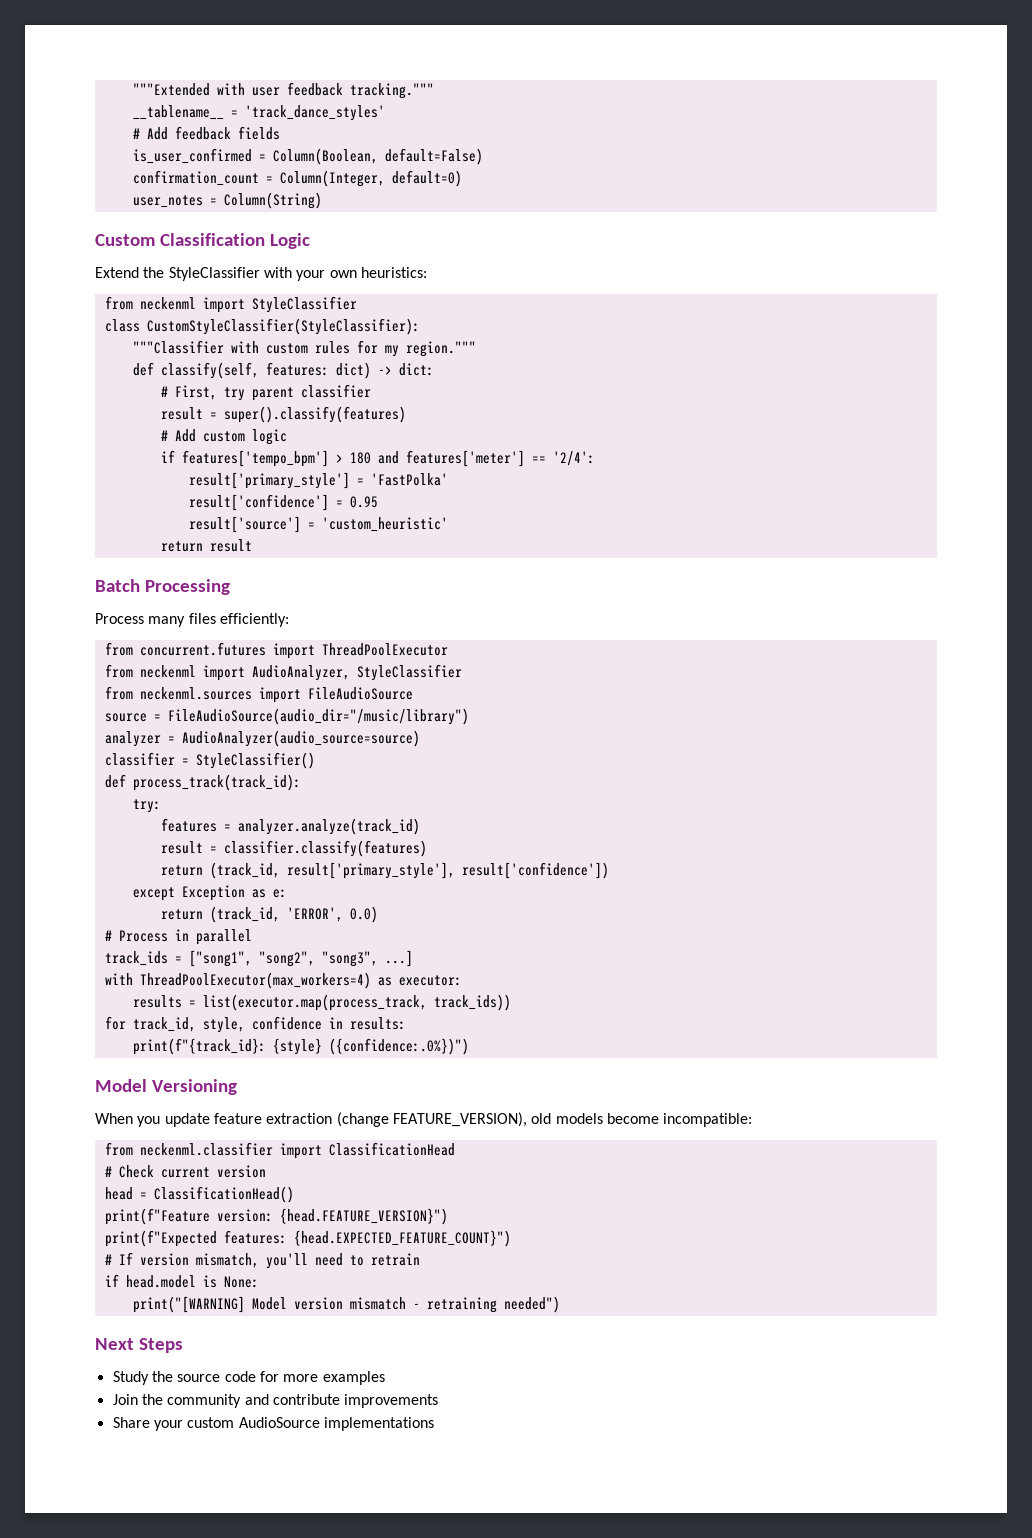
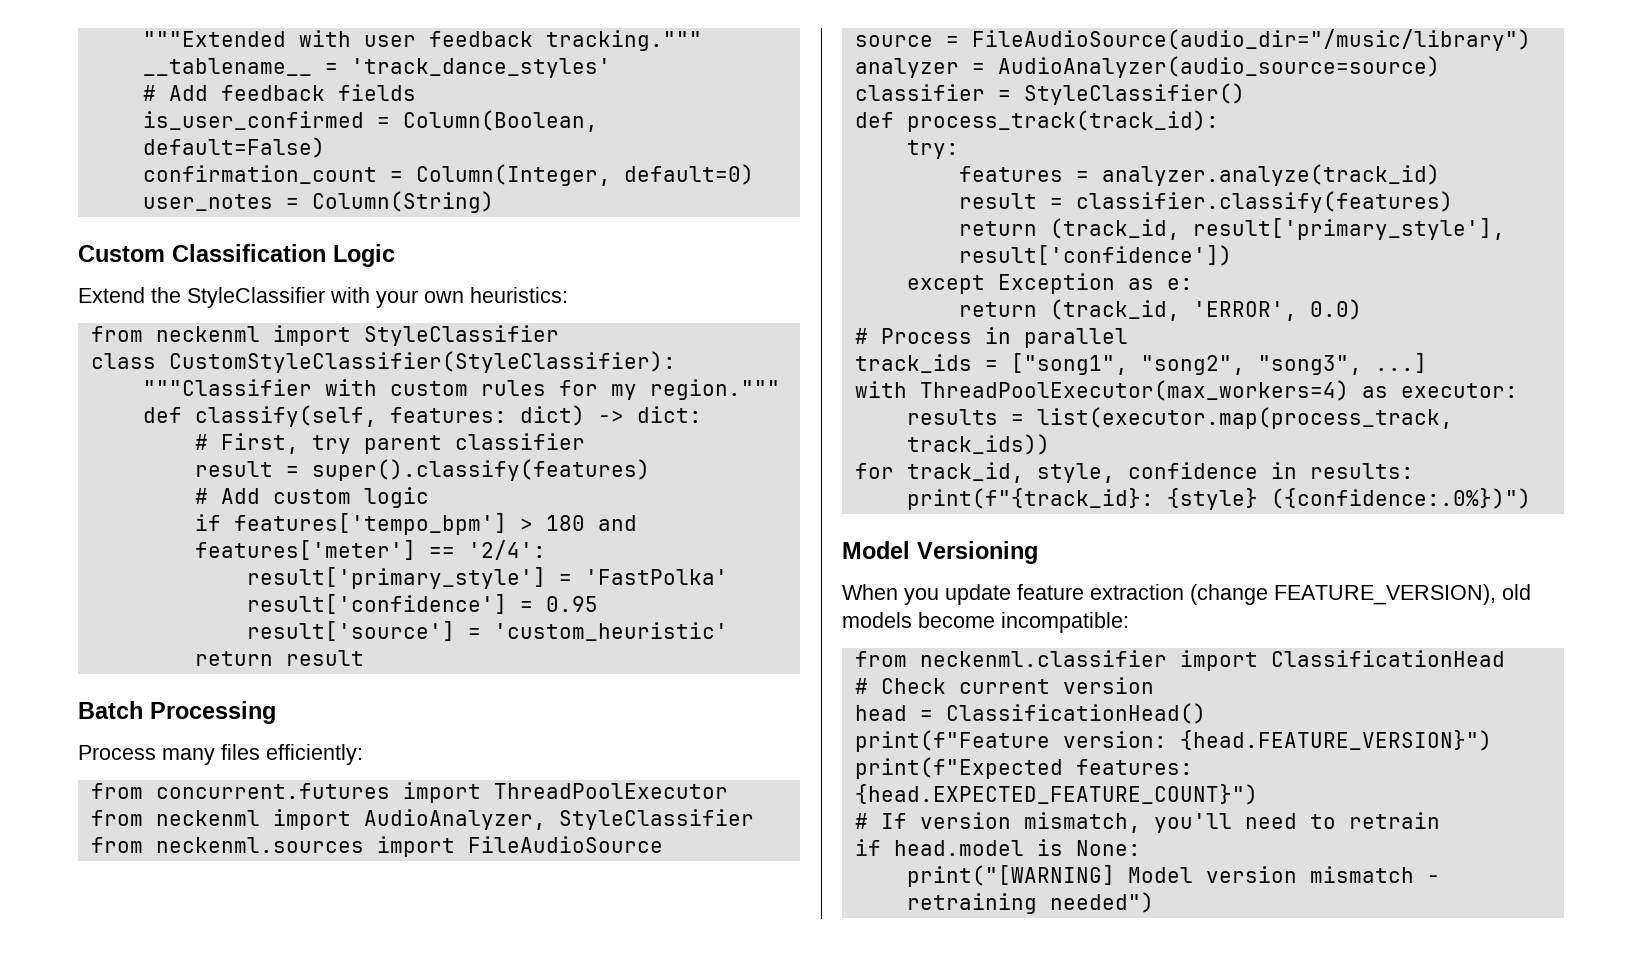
- Next Steps
- Study the source code for more examples
- Join the community and contribute improvements
- Share your custom AudioSource implementations

